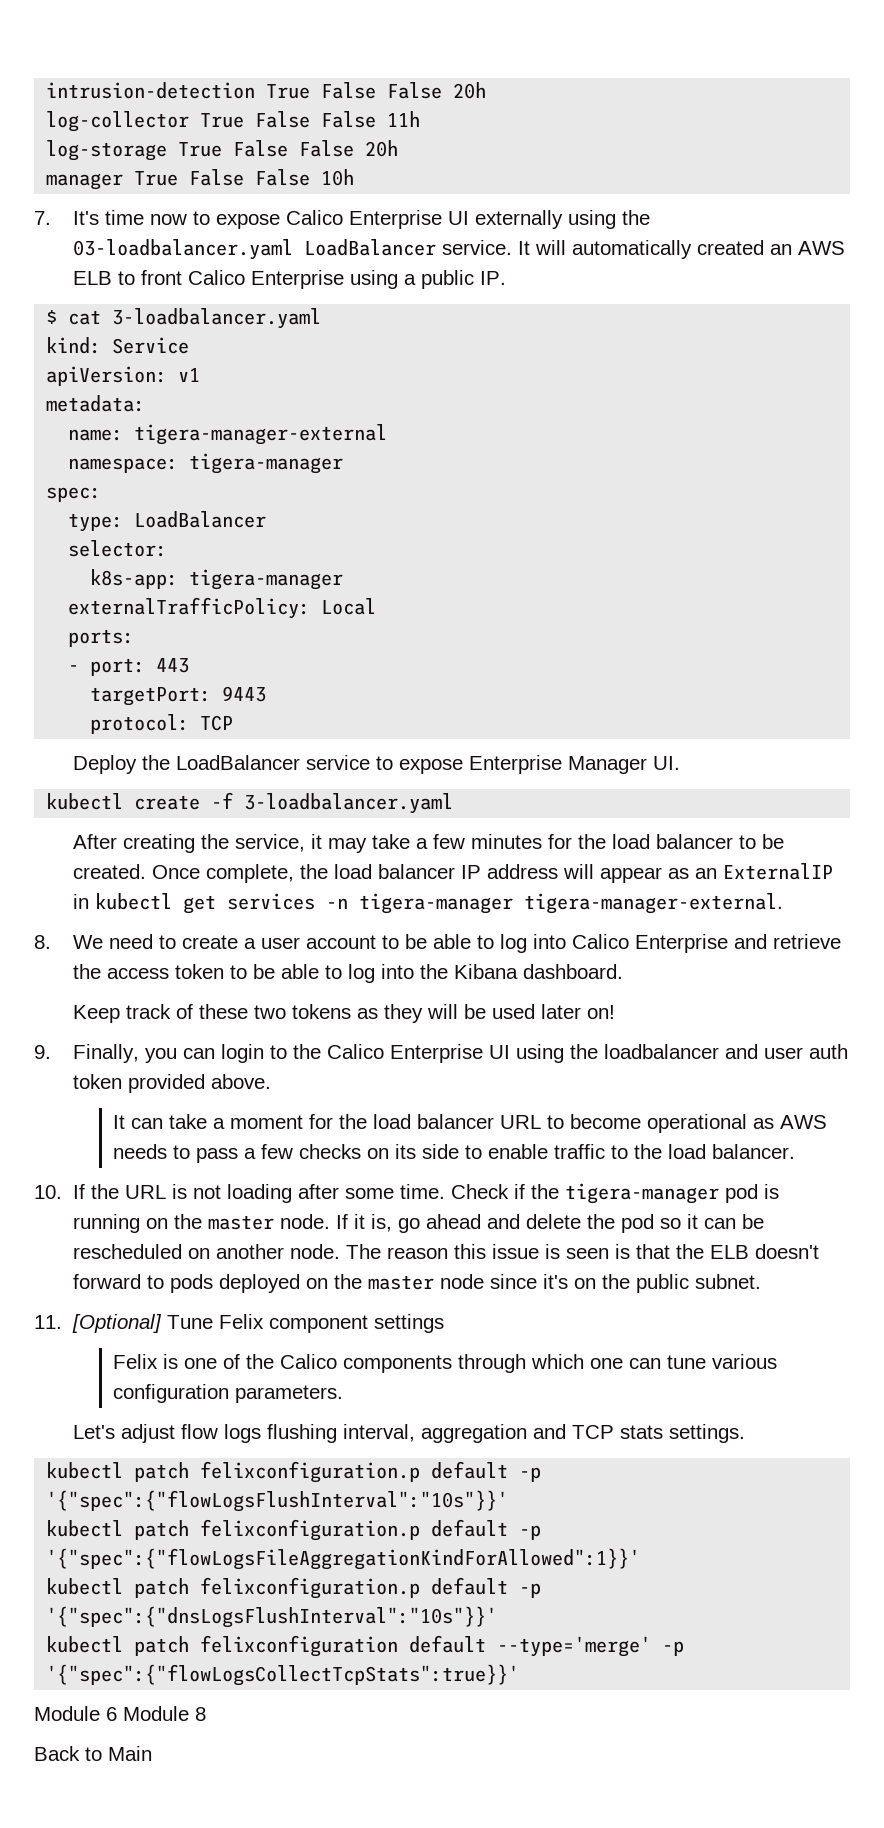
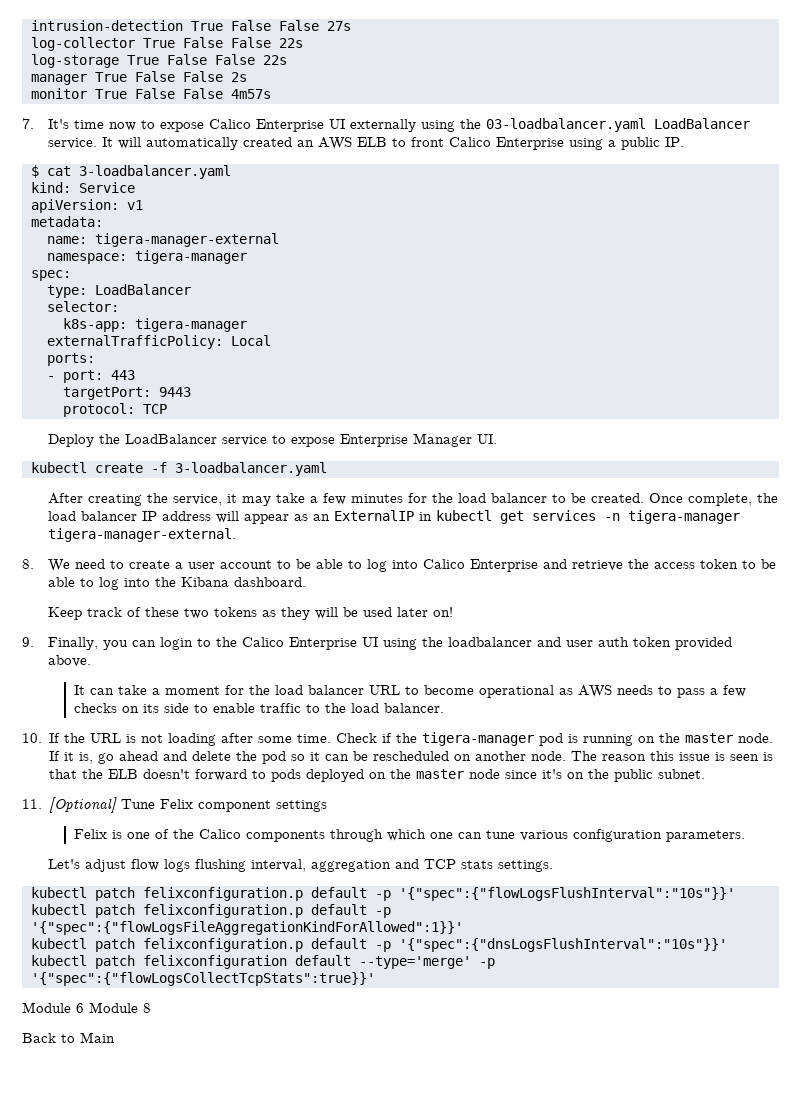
- intrusion-detection True False False 20h
+ intrusion-detection True False False 27s
- log-collector True False False 11h
+ log-collector True False False 22s
- log-storage True False False 20h
+ log-storage True False False 22s
- manager True False False 10h
+ manager True False False 2s
+ monitor True False False 4m57s

